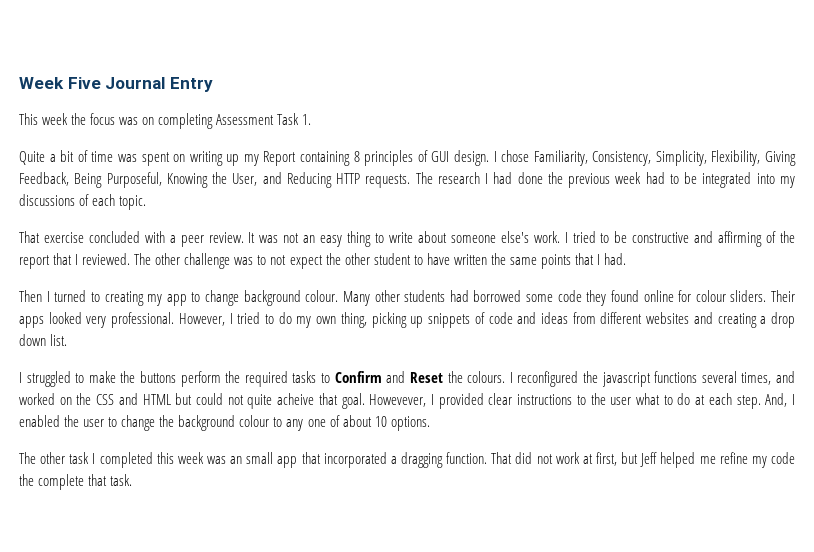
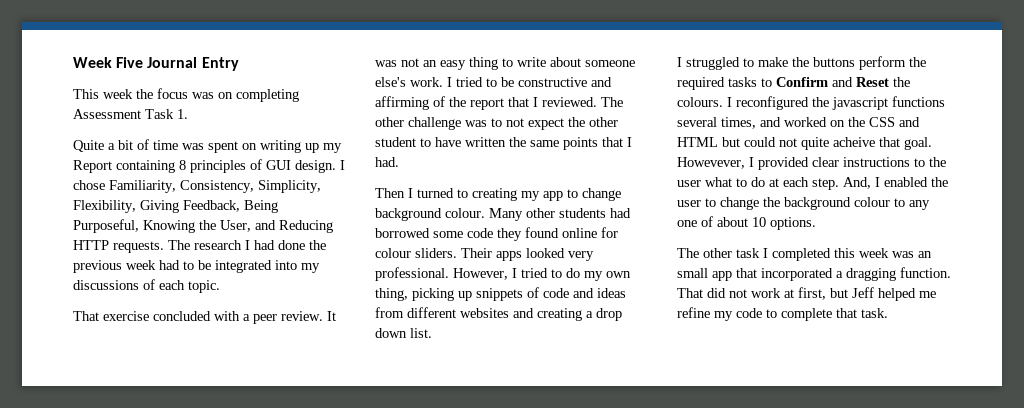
- That did not work at first, but Jeff helped me refine my code the complete that task.
+ That did not work at first, but Jeff helped me refine my code to complete that task.

